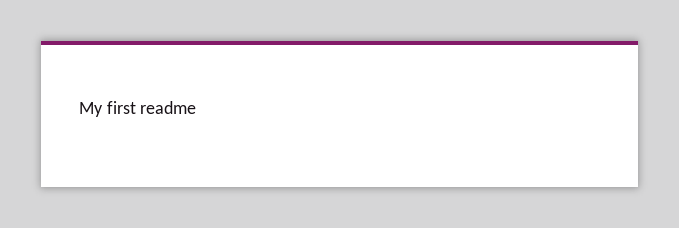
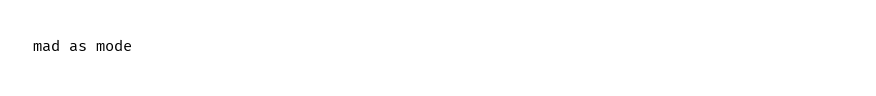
- My first readme
+ mad as mode

